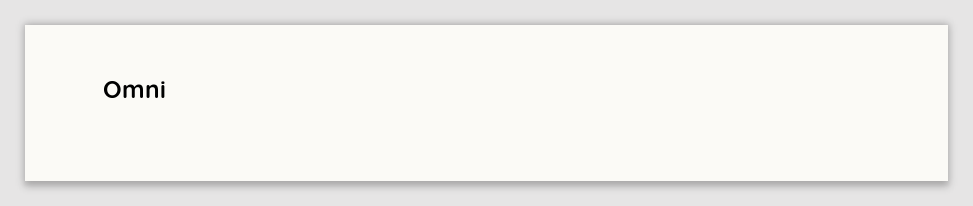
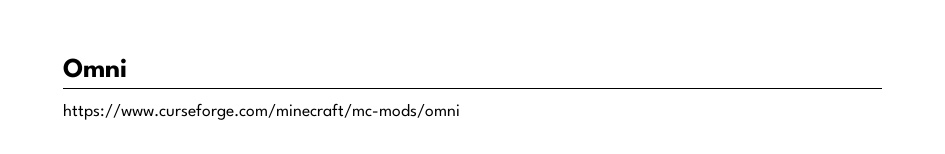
+ https://www.curseforge.com/minecraft/mc-mods/omni

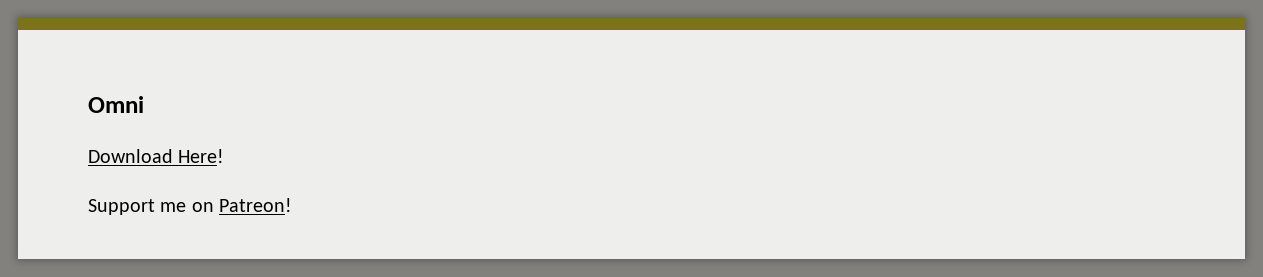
- https://www.curseforge.com/minecraft/mc-mods/omni
+ Download Here!
+ Support me on Patreon!

